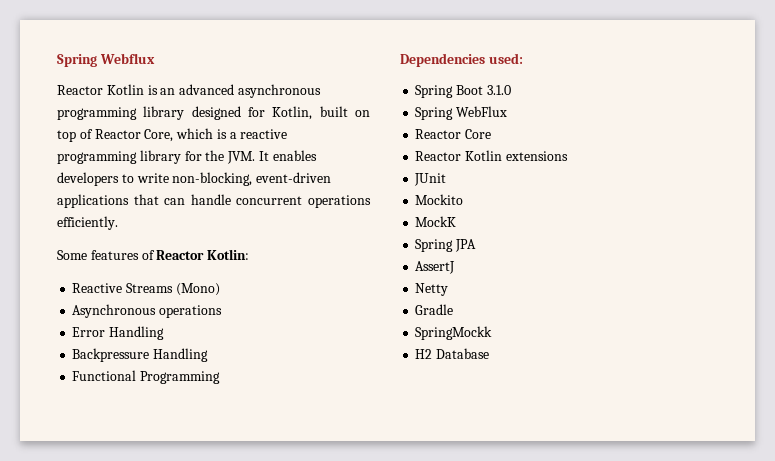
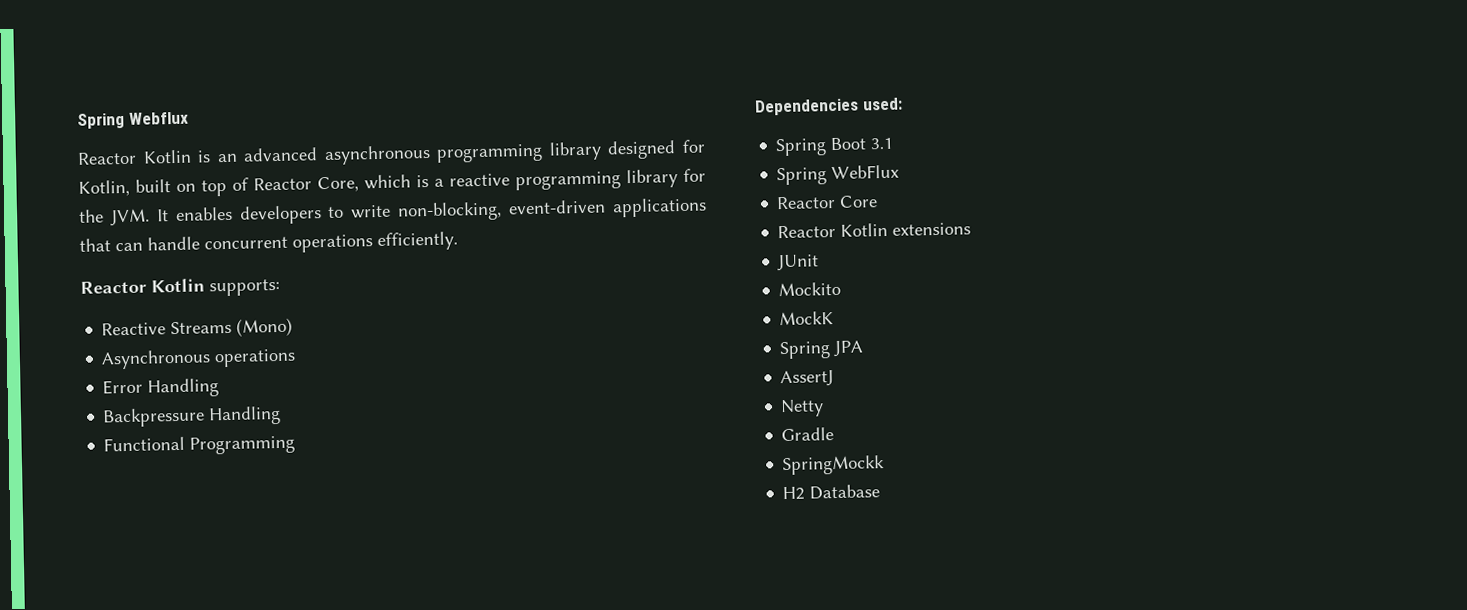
- Some features of Reactor Kotlin:
+ Reactor Kotlin supports:
- Spring Boot 3.1.0
+ Spring Boot 3.1

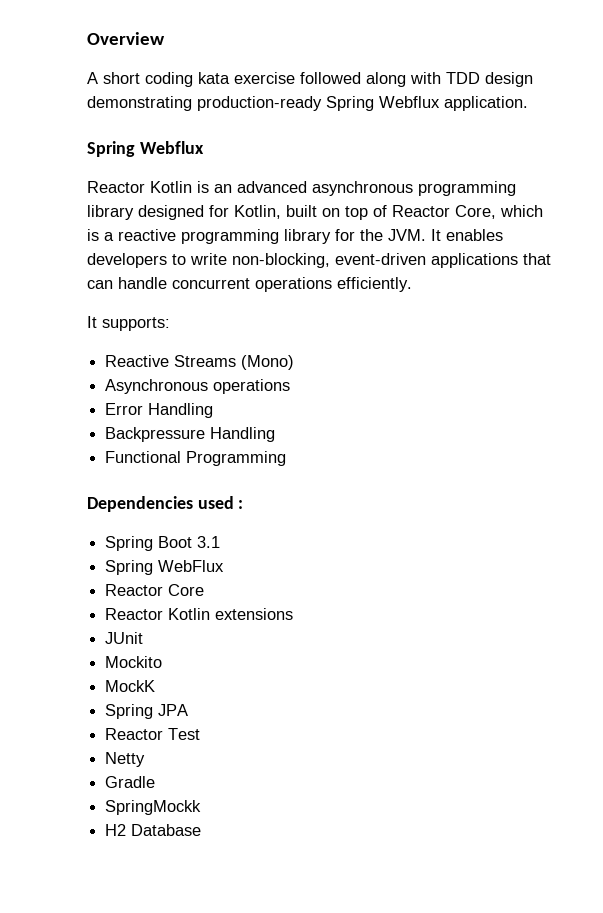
+ Overview
+ A short coding kata exercise followed along with TDD design demonstrating production-ready Spring Webflux application.
- Reactor Kotlin supports:
+ It supports:
- Dependencies used:
+ Dependencies used :
- AssertJ
+ Reactor Test

